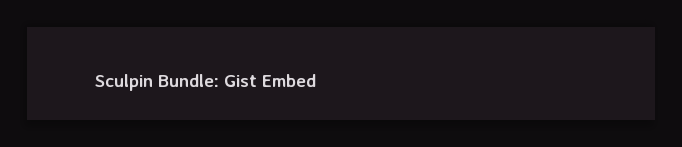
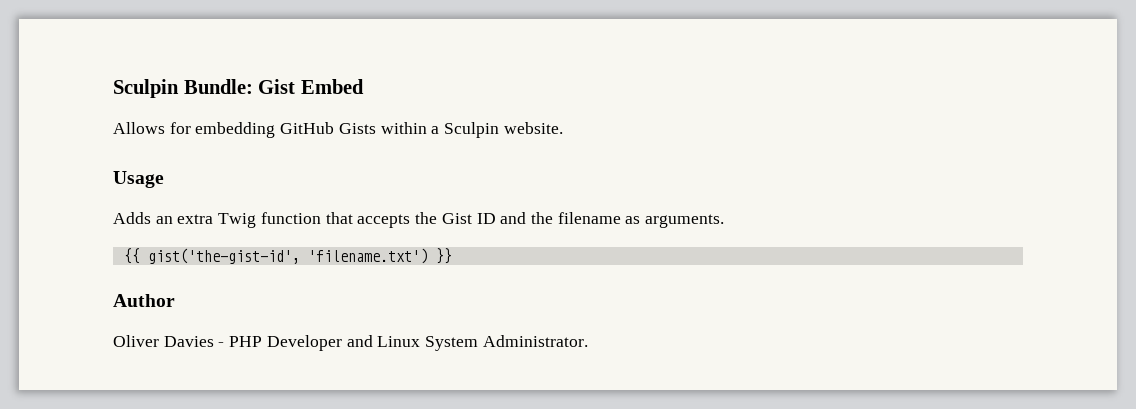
+ Allows for embedding GitHub Gists within a Sculpin website.
+ Usage
+ Adds an extra Twig function that accepts the Gist ID and the filename as arguments.
+ {{ gist('the-gist-id', 'filename.txt') }}
+ Author
+ Oliver Davies - PHP Developer and Linux System Administrator.

